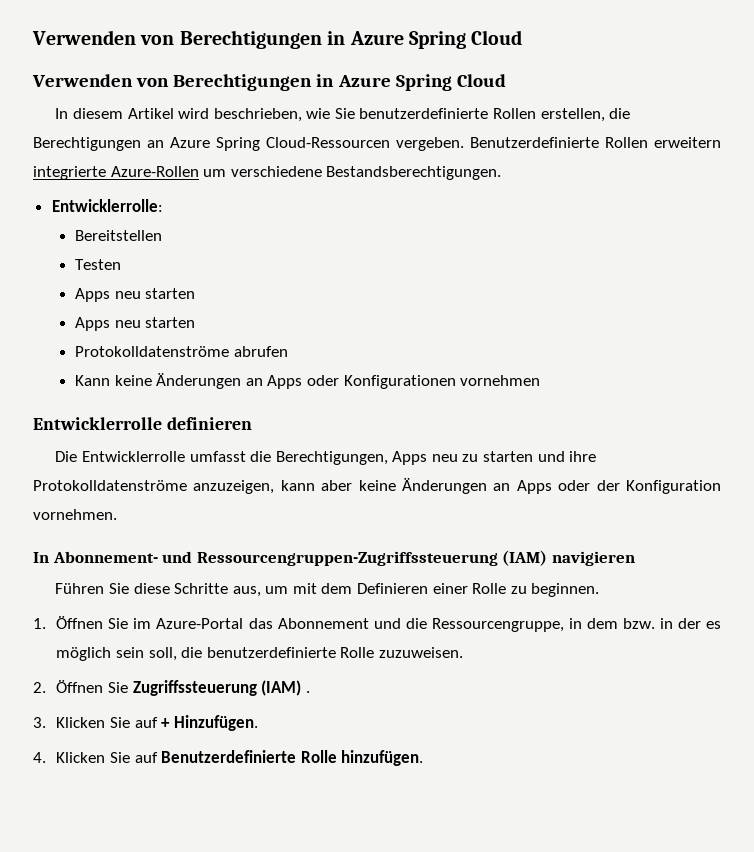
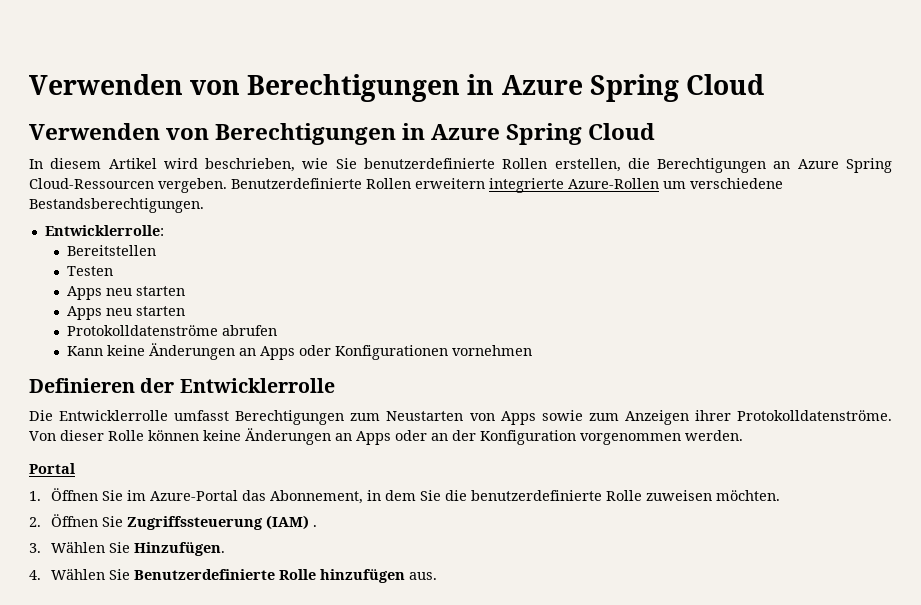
- Entwicklerrolle definieren
+ Definieren der Entwicklerrolle
- Die Entwicklerrolle umfasst die Berechtigungen, Apps neu zu starten und ihre Protokolldatenströme anzuzeigen, kann aber keine Änderungen an Apps oder der Konfiguration vornehmen.
- In Abonnement- und Ressourcengruppen-Zugriffssteuerung (IAM) navigieren
- Führen Sie diese Schritte aus, um mit dem Definieren einer Rolle zu beginnen.
+ Die Entwicklerrolle umfasst Berechtigungen zum Neustarten von Apps sowie zum Anzeigen ihrer Protokolldatenströme. Von dieser Rolle können keine Änderungen an Apps oder an der Konfiguration vorgenommen werden.
+ Portal
- 1. Öffnen Sie im Azure-Portal das Abonnement und die Ressourcengruppe, in dem bzw. in der es möglich sein soll, die benutzerdefinierte Rolle zuzuweisen.
+ 1. Öffnen Sie im Azure-Portal das Abonnement, in dem Sie die benutzerdefinierte Rolle zuweisen möchten.
- 3. Klicken Sie auf + Hinzufügen.
- 4. Klicken Sie auf Benutzerdefinierte Rolle hinzufügen.
+ 3. Wählen Sie Hinzufügen.
+ 4. Wählen Sie Benutzerdefinierte Rolle hinzufügen aus.

